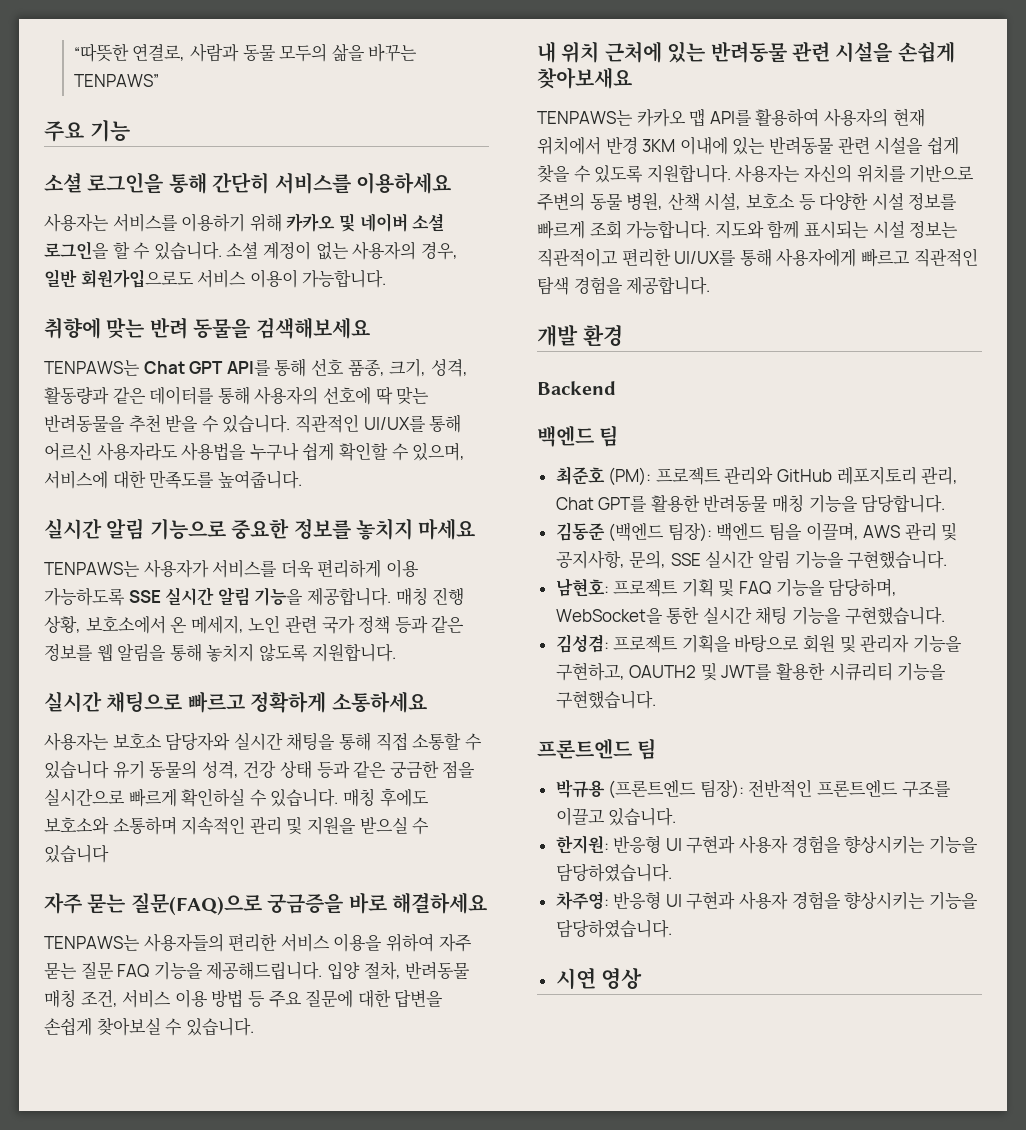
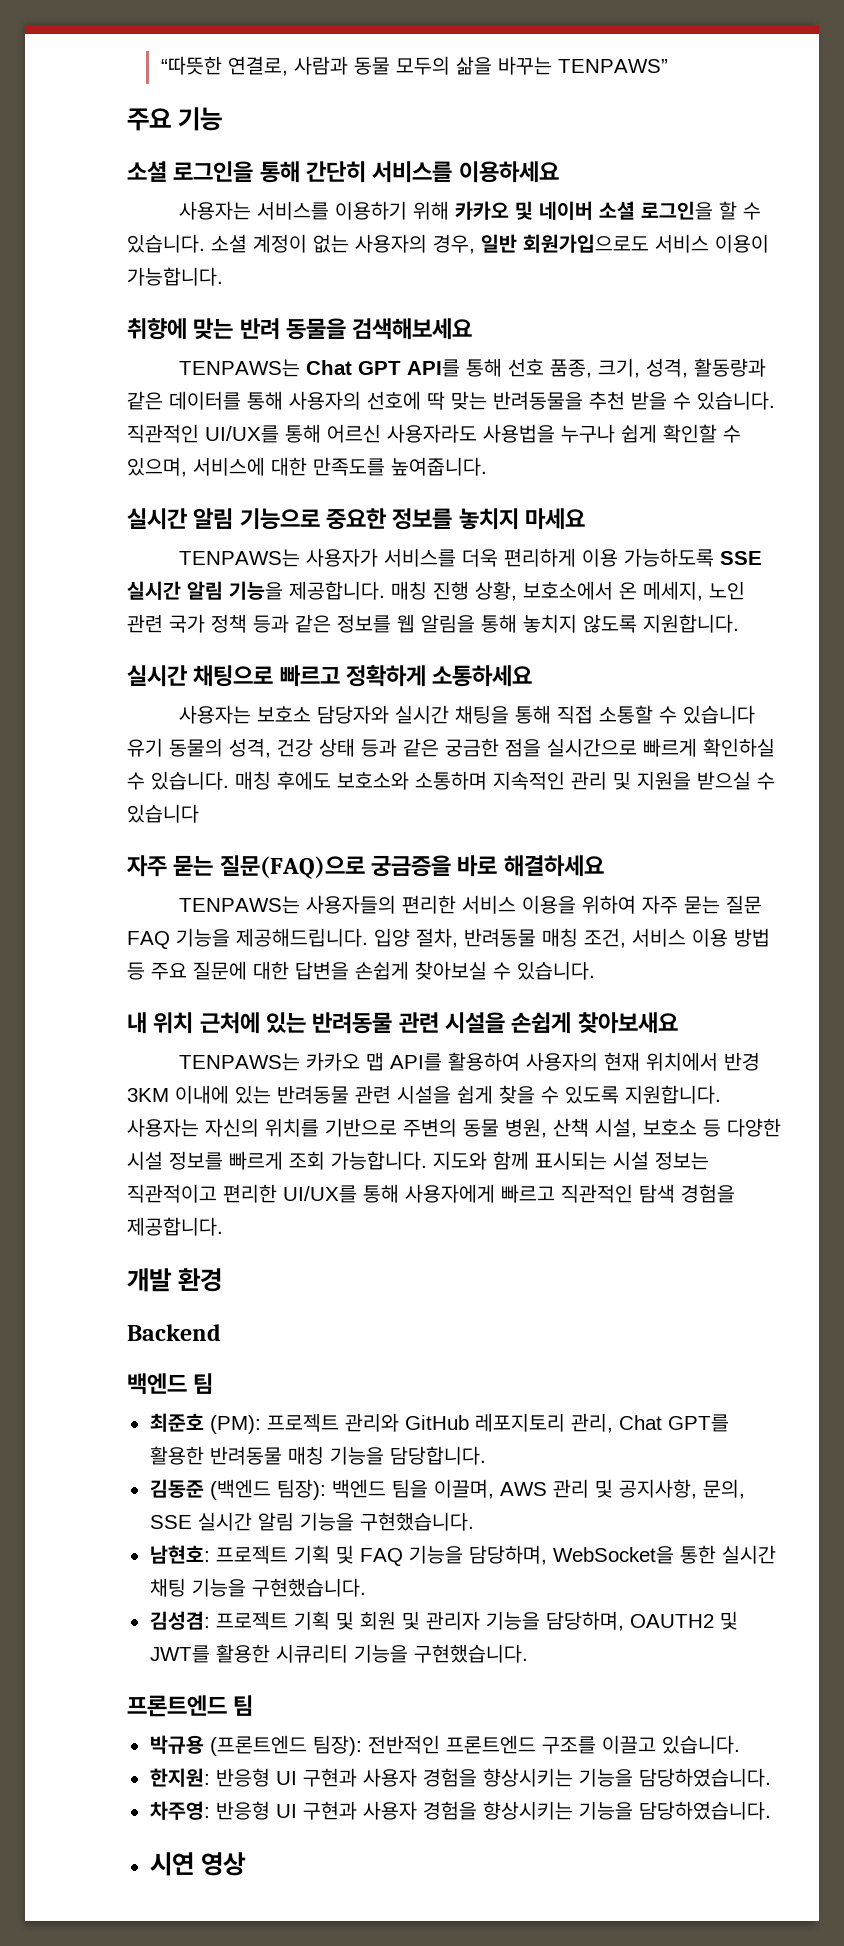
- 김성겸: 프로젝트 기획을 바탕으로 회원 및 관리자 기능을 구현하고, OAUTH2 및 JWT를 활용한 시큐리티 기능을 구현했습니다.
+ 김성겸: 프로젝트 기획 및 회원 및 관리자 기능을 담당하며, OAUTH2 및 JWT를 활용한 시큐리티 기능을 구현했습니다.

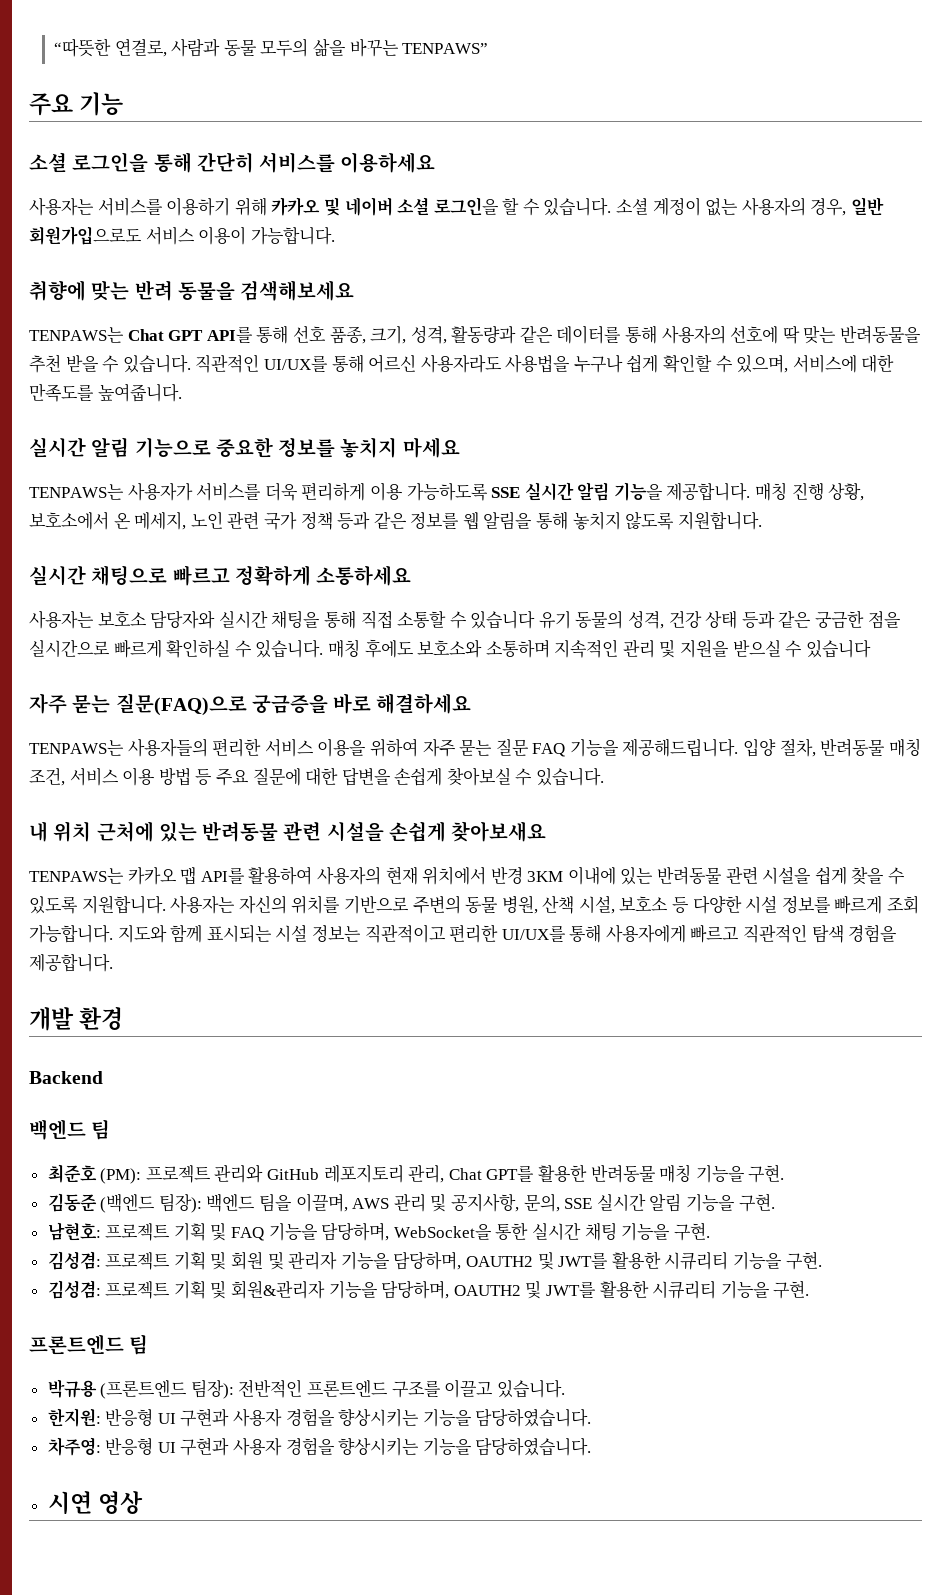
- 최준호 (PM): 프로젝트 관리와 GitHub 레포지토리 관리, Chat GPT를 활용한 반려동물 매칭 기능을 담당합니다.
+ 최준호 (PM): 프로젝트 관리와 GitHub 레포지토리 관리, Chat GPT를 활용한 반려동물 매칭 기능을 구현.
- 김동준 (백엔드 팀장): 백엔드 팀을 이끌며, AWS 관리 및 공지사항, 문의, SSE 실시간 알림 기능을 구현했습니다.
+ 김동준 (백엔드 팀장): 백엔드 팀을 이끌며, AWS 관리 및 공지사항, 문의, SSE 실시간 알림 기능을 구현.
- 남현호: 프로젝트 기획 및 FAQ 기능을 담당하며, WebSocket을 통한 실시간 채팅 기능을 구현했습니다.
+ 남현호: 프로젝트 기획 및 FAQ 기능을 담당하며, WebSocket을 통한 실시간 채팅 기능을 구현.
- 김성겸: 프로젝트 기획 및 회원 및 관리자 기능을 담당하며, OAUTH2 및 JWT를 활용한 시큐리티 기능을 구현했습니다.
+ 김성겸: 프로젝트 기획 및 회원 및 관리자 기능을 담당하며, OAUTH2 및 JWT를 활용한 시큐리티 기능을 구현.
+ 김성겸: 프로젝트 기획 및 회원&관리자 기능을 담당하며, OAUTH2 및 JWT를 활용한 시큐리티 기능을 구현.

